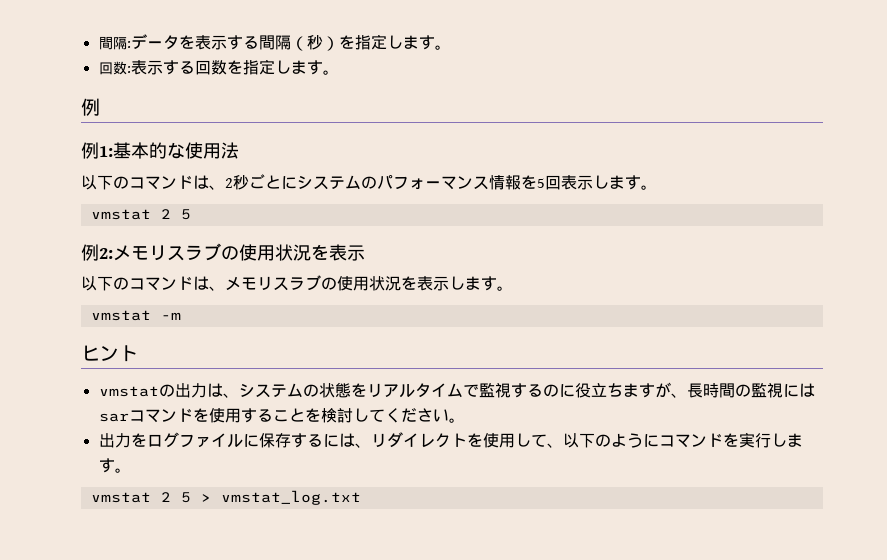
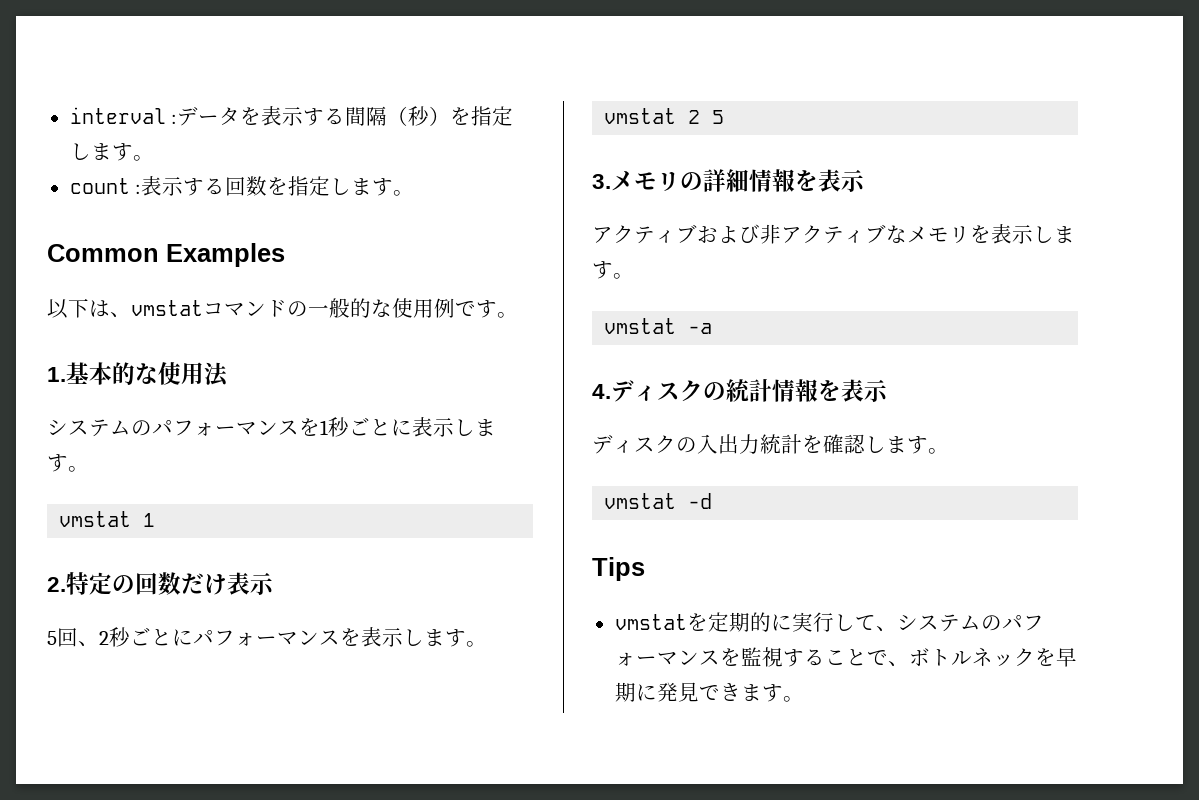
- 間隔:データを表示する間隔（秒）を指定します。
+ interval :データを表示する間隔（秒）を指定します。
- 回数:表示する回数を指定します。
- 例
- 例1:基本的な使用法
- 以下のコマンドは、2秒ごとにシステムのパフォーマンス情報を5回表示します。
+ count :表示する回数を指定します。
+ Common Examples
+ 以下は、vmstatコマンドの一般的な使用例です。
+ 1.基本的な使用法
+ システムのパフォーマンスを1秒ごとに表示します。
+ vmstat 1
+ 2.特定の回数だけ表示
+ 5回、2秒ごとにパフォーマンスを表示します。
- 例2:メモリスラブの使用状況を表示
- 以下のコマンドは、メモリスラブの使用状況を表示します。
- vmstat -m
- ヒント
- vmstatの出力は、システムの状態をリアルタイムで監視するのに役立ちますが、長時間の監視にはsarコマンドを使用することを検討してください。
- 出力をログファイルに保存するには、リダイレクトを使用して、以下のようにコマンドを実行します。
- vmstat 2 5 > vmstat_log.txt
+ 3.メモリの詳細情報を表示
+ アクティブおよび非アクティブなメモリを表示します。
+ vmstat -a
+ 4.ディスクの統計情報を表示
+ ディスクの入出力統計を確認します。
+ vmstat -d
+ Tips
+ vmstatを定期的に実行して、システムのパフォーマンスを監視することで、ボトルネックを早期に発見できます。

